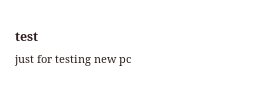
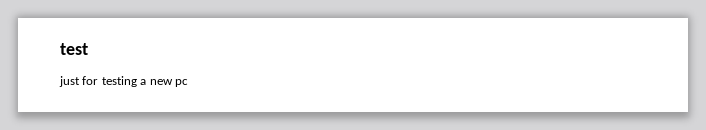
- just for testing new pc
+ just for testing a new pc

